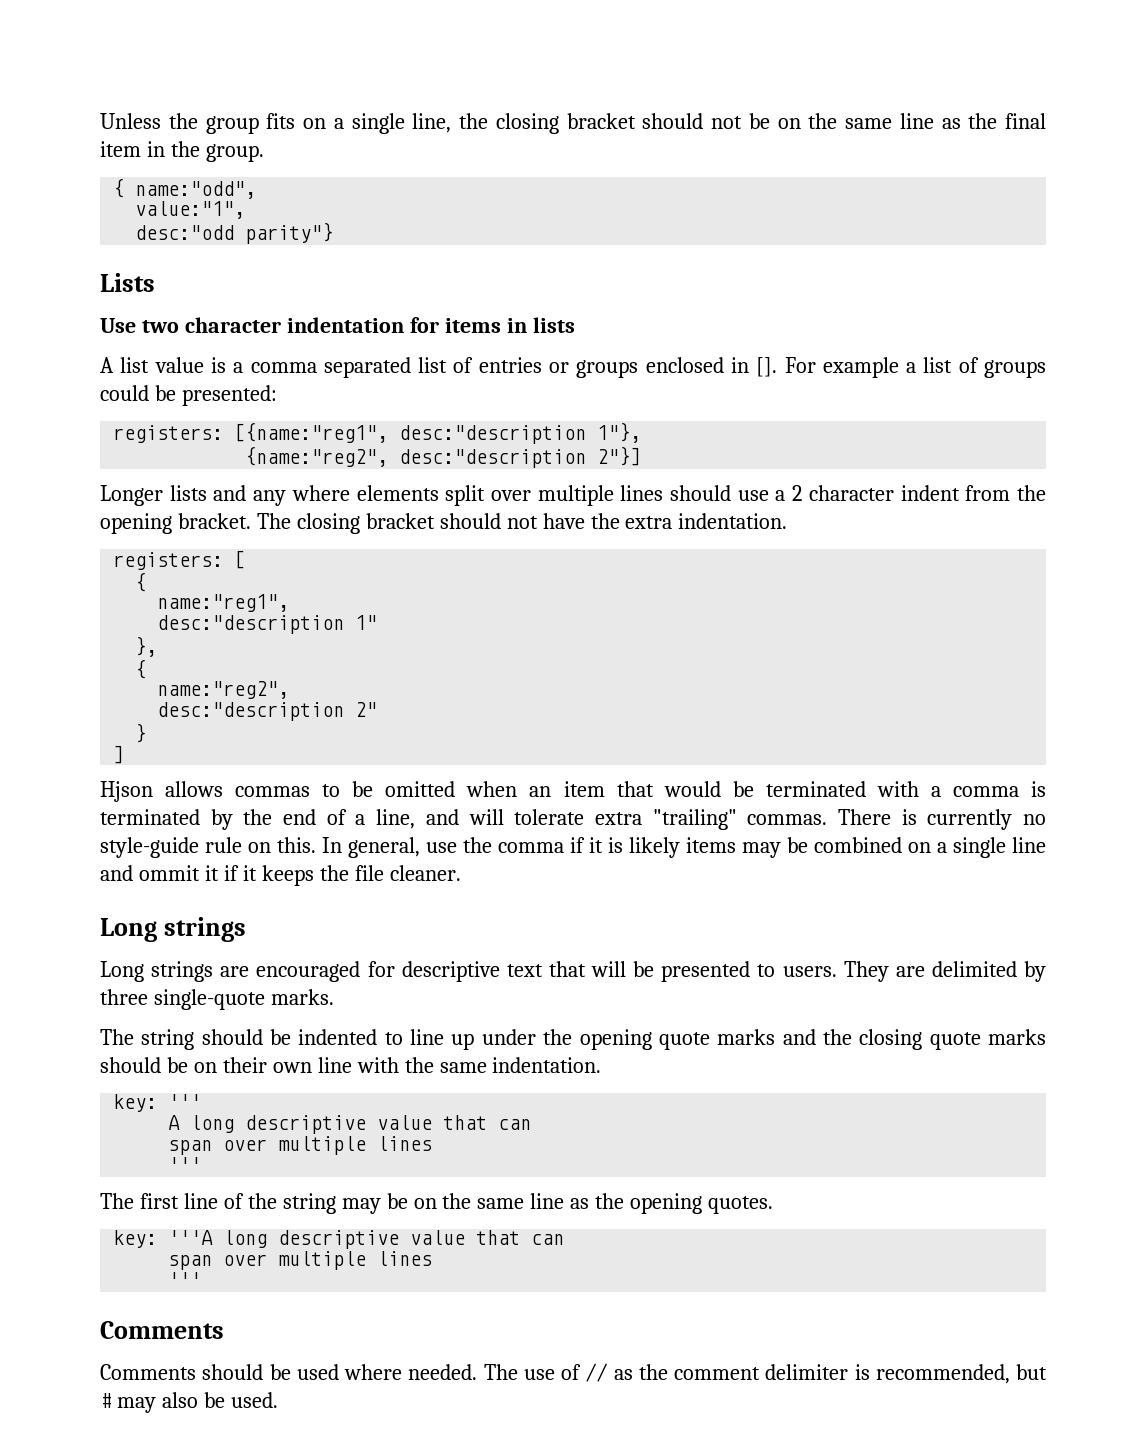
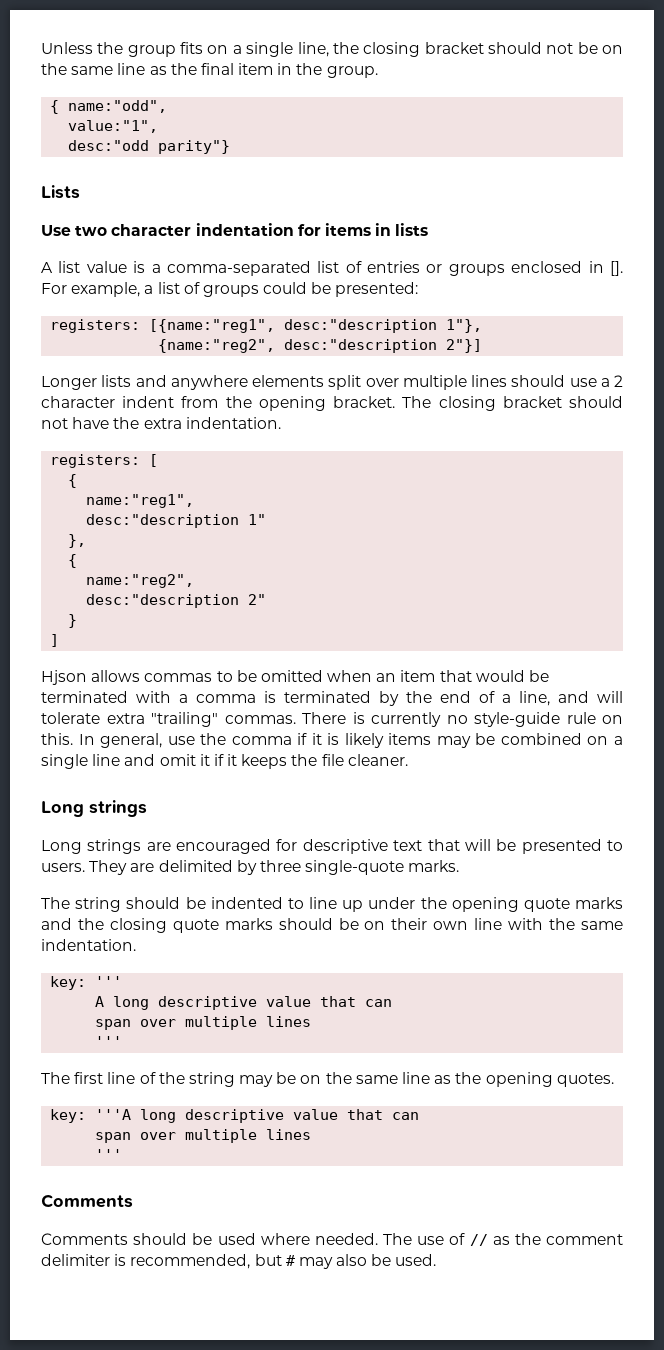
- A list value is a comma separated list of entries or groups enclosed in [].
+ A list value is a comma-separated list of entries or groups enclosed in [].
- For example a list of groups could be presented:
+ For example, a list of groups could be presented:
- Longer lists and any where elements split over multiple lines should use a 2 character indent from the opening bracket.
+ Longer lists and anywhere elements split over multiple lines should use a 2 character indent from the opening bracket.
- In general, use the comma if it is likely items may be combined on a single line and ommit it if it keeps the file cleaner.
+ In general, use the comma if it is likely items may be combined on a single line and omit it if it keeps the file cleaner.

